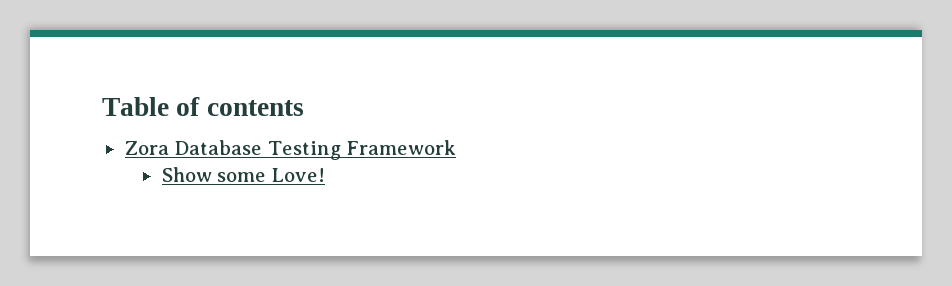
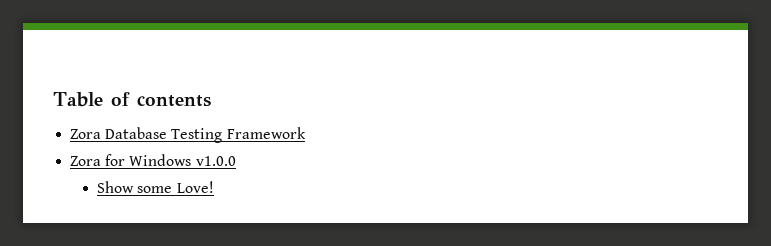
+ Zora for Windows v1.0.0

